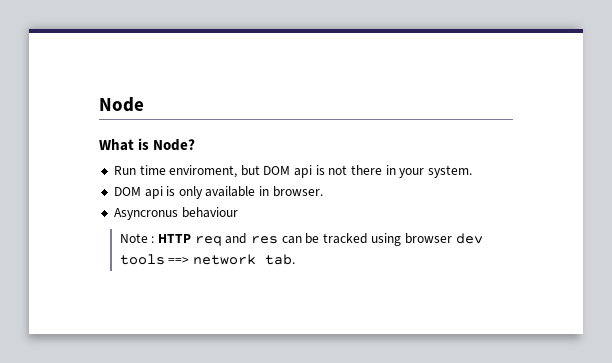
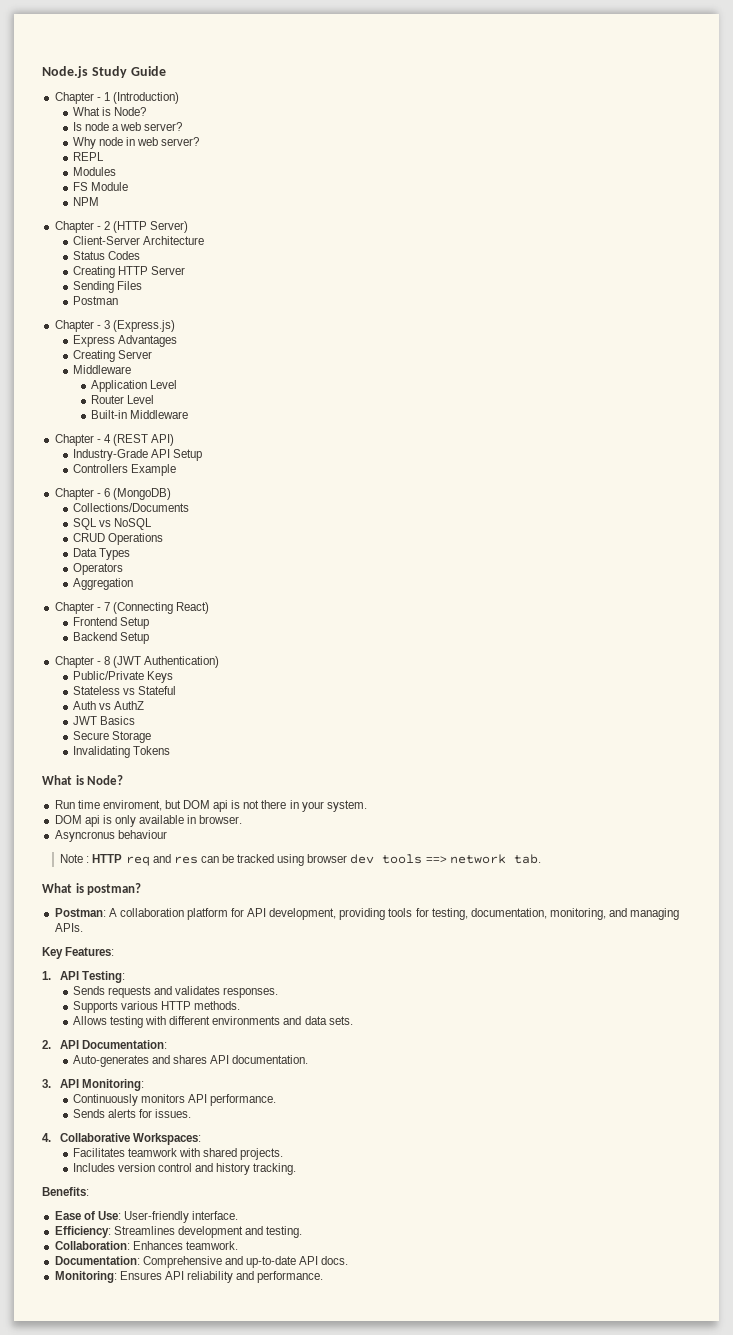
- Node
+ Node.js Study Guide
+ Chapter - 1 (Introduction)
+ What is Node?
+ Is node a web server?
+ Why node in web server?
+ REPL
+ Modules
+ FS Module
+ NPM
+ Chapter - 2 (HTTP Server)
+ Client-Server Architecture
+ Status Codes
+ Creating HTTP Server
+ Sending Files
+ Postman
+ Chapter - 3 (Express.js)
+ Express Advantages
+ Creating Server
+ Middleware
+ Application Level
+ Router Level
+ Built-in Middleware
+ Chapter - 4 (REST API)
+ Industry-Grade API Setup
+ Controllers Example
+ Chapter - 6 (MongoDB)
+ Collections/Documents
+ SQL vs NoSQL
+ CRUD Operations
+ Data Types
+ Operators
+ Aggregation
+ Chapter - 7 (Connecting React)
+ Frontend Setup
+ Backend Setup
+ Chapter - 8 (JWT Authentication)
+ Public/Private Keys
+ Stateless vs Stateful
+ Auth vs AuthZ
+ JWT Basics
+ Secure Storage
+ Invalidating Tokens
+ What is postman?
+ Postman: A collaboration platform for API development, providing tools for testing, documentation, monitoring, and managing APIs.
+ Key Features:
+ 1. API Testing:
+ Sends requests and validates responses.
+ Supports various HTTP methods.
+ Allows testing with different environments and data sets.
+ 2. API Documentation:
+ Auto-generates and shares API documentation.
+ 3. API Monitoring:
+ Continuously monitors API performance.
+ Sends alerts for issues.
+ 4. Collaborative Workspaces:
+ Facilitates teamwork with shared projects.
+ Includes version control and history tracking.
+ Benefits:
+ Ease of Use: User-friendly interface.
+ Efficiency: Streamlines development and testing.
+ Collaboration: Enhances teamwork.
+ Documentation: Comprehensive and up-to-date API docs.
+ Monitoring: Ensures API reliability and performance.

